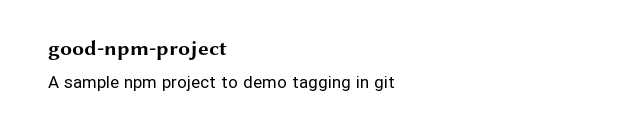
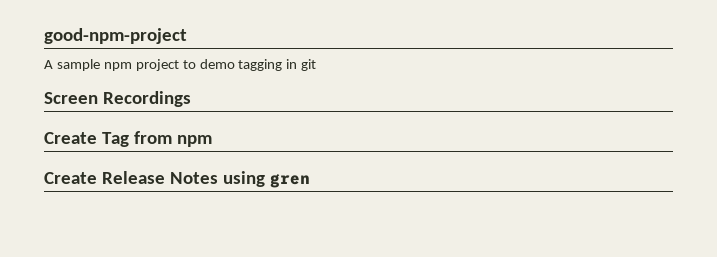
+ Screen Recordings
+ Create Tag from npm
+ Create Release Notes using gren

